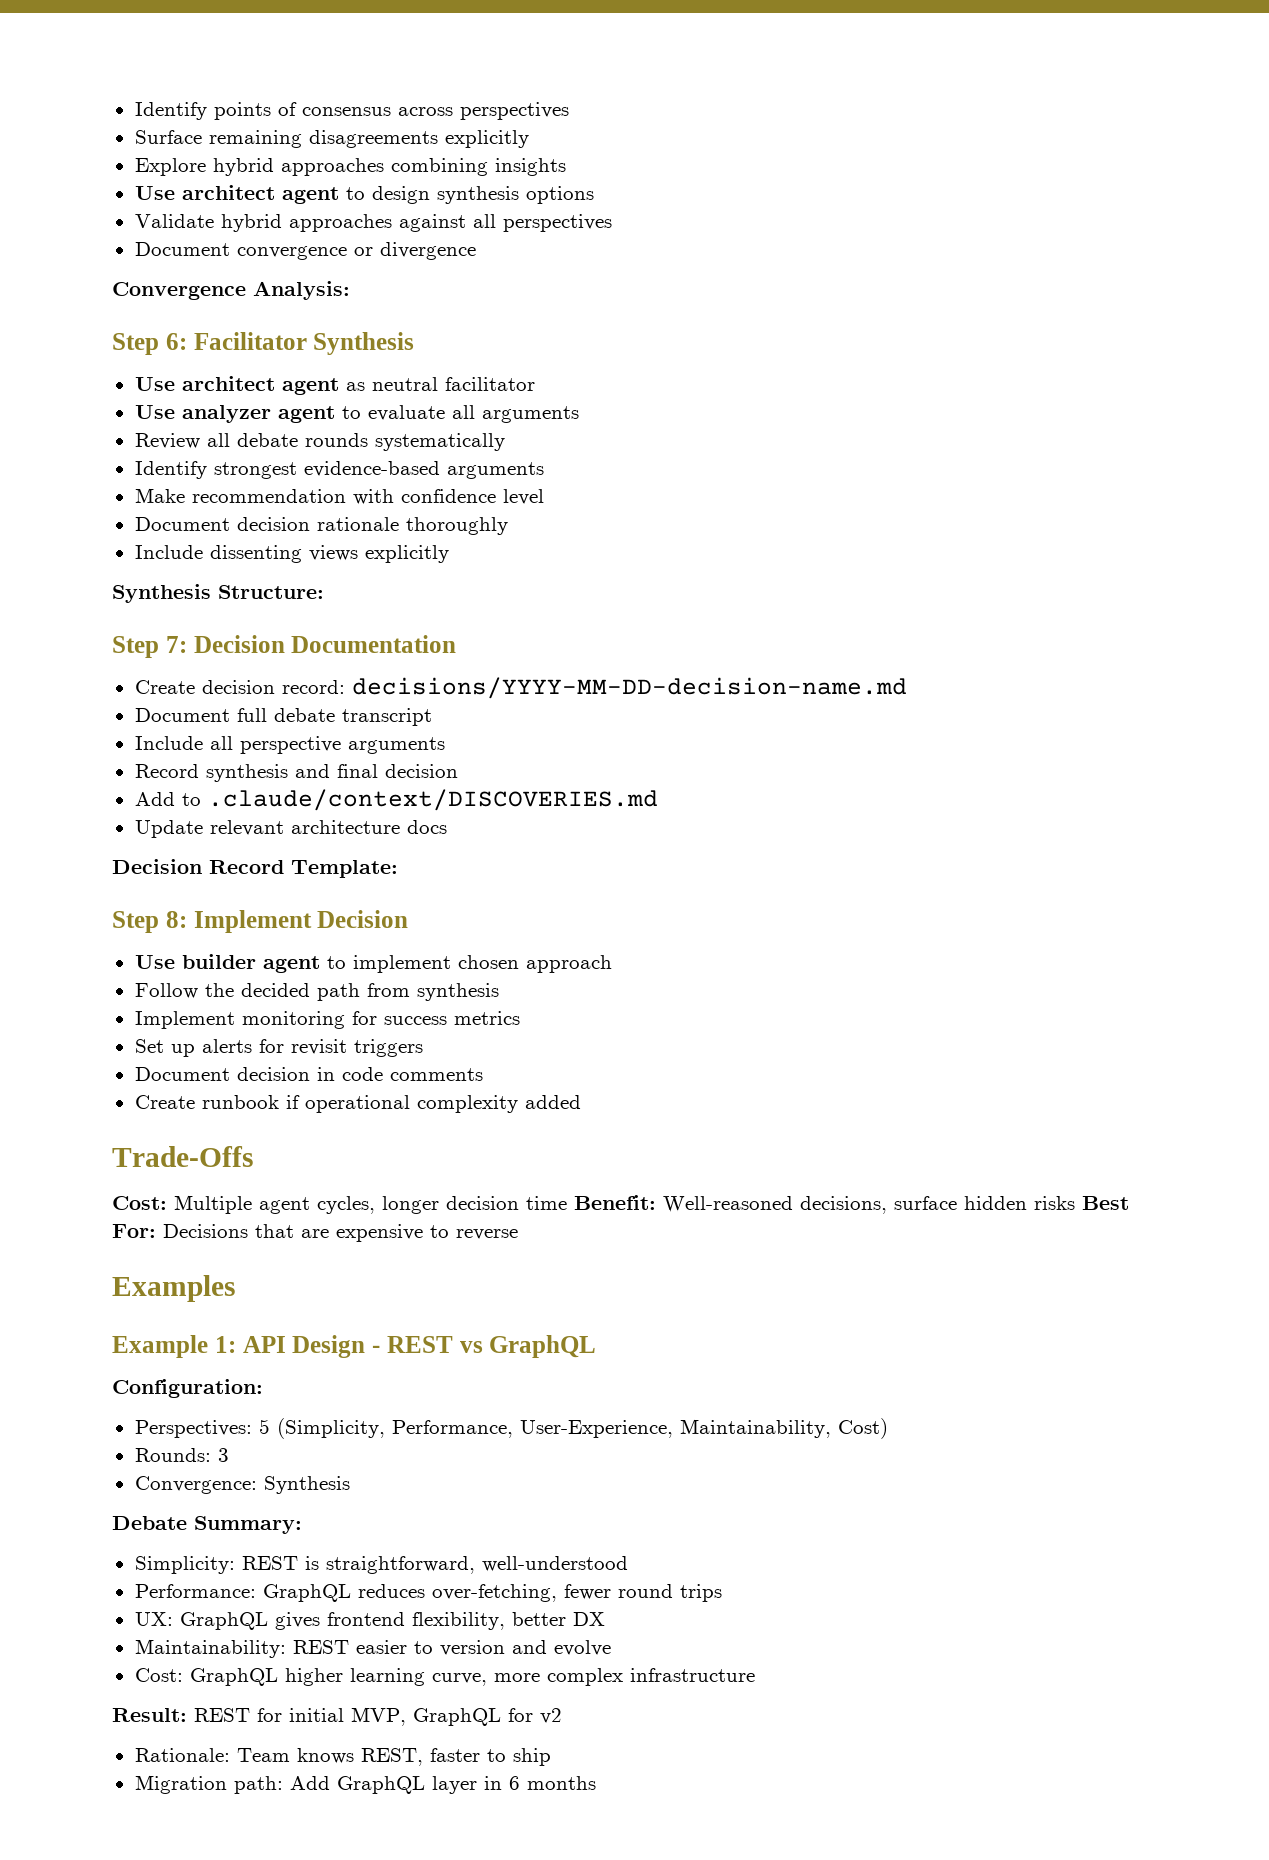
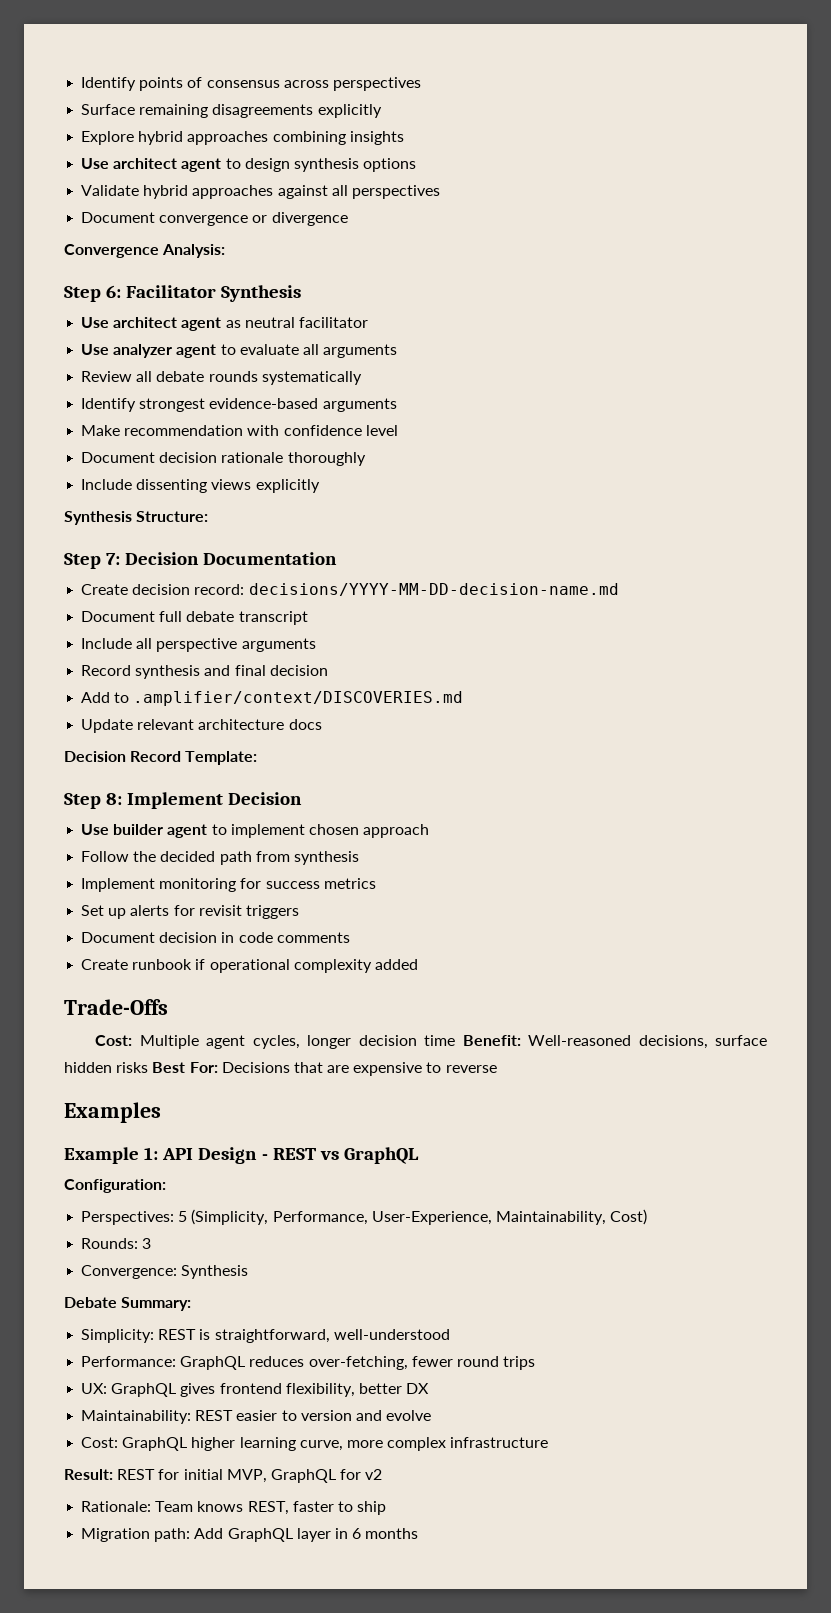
- Add to .claude/context/DISCOVERIES.md
+ Add to .amplifier/context/DISCOVERIES.md

